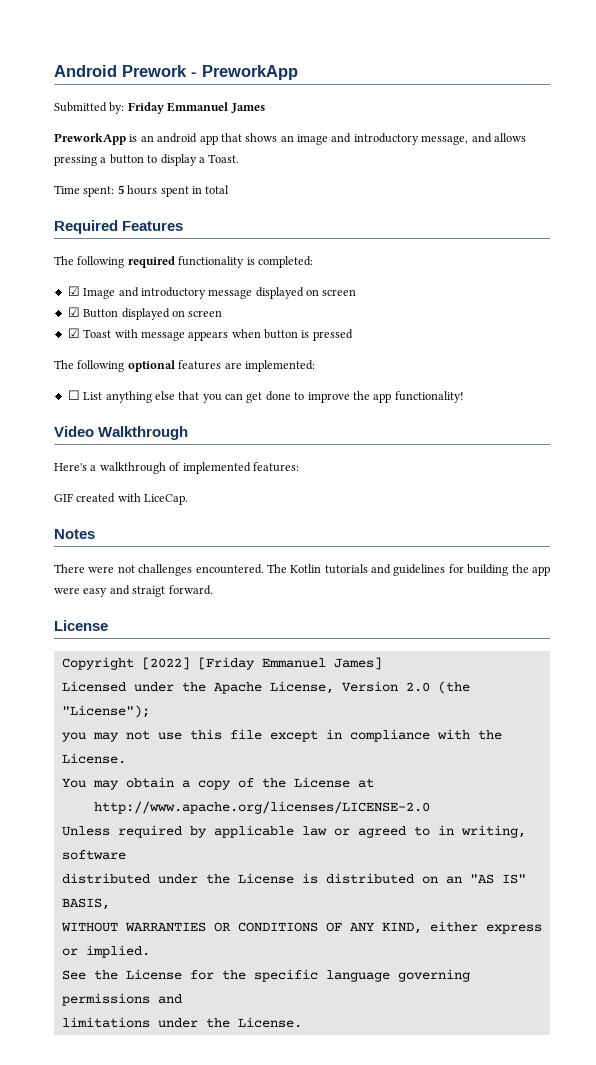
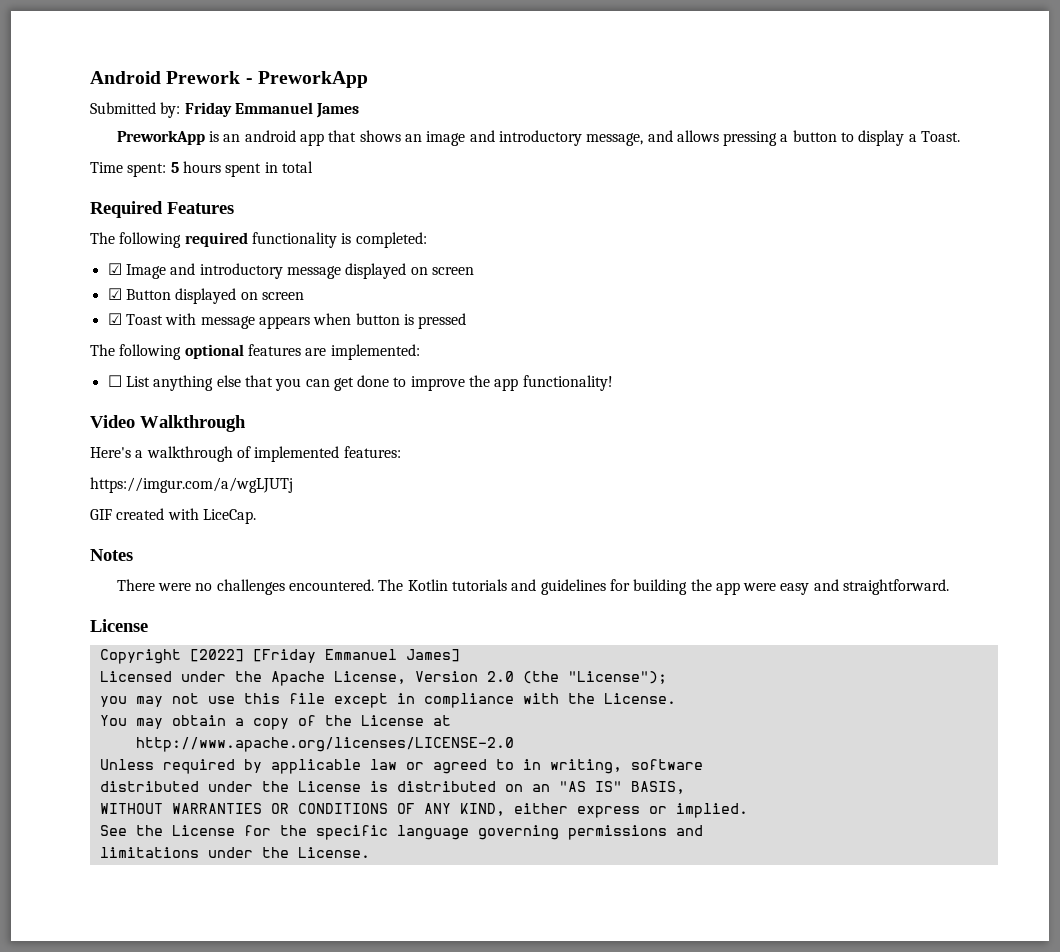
+ https://imgur.com/a/wgLJUTj
- There were not challenges encountered.
+ There were no challenges encountered.
- The Kotlin tutorials and guidelines for building the app were easy and straigt forward.
+ The Kotlin tutorials and guidelines for building the app were easy and straightforward.

